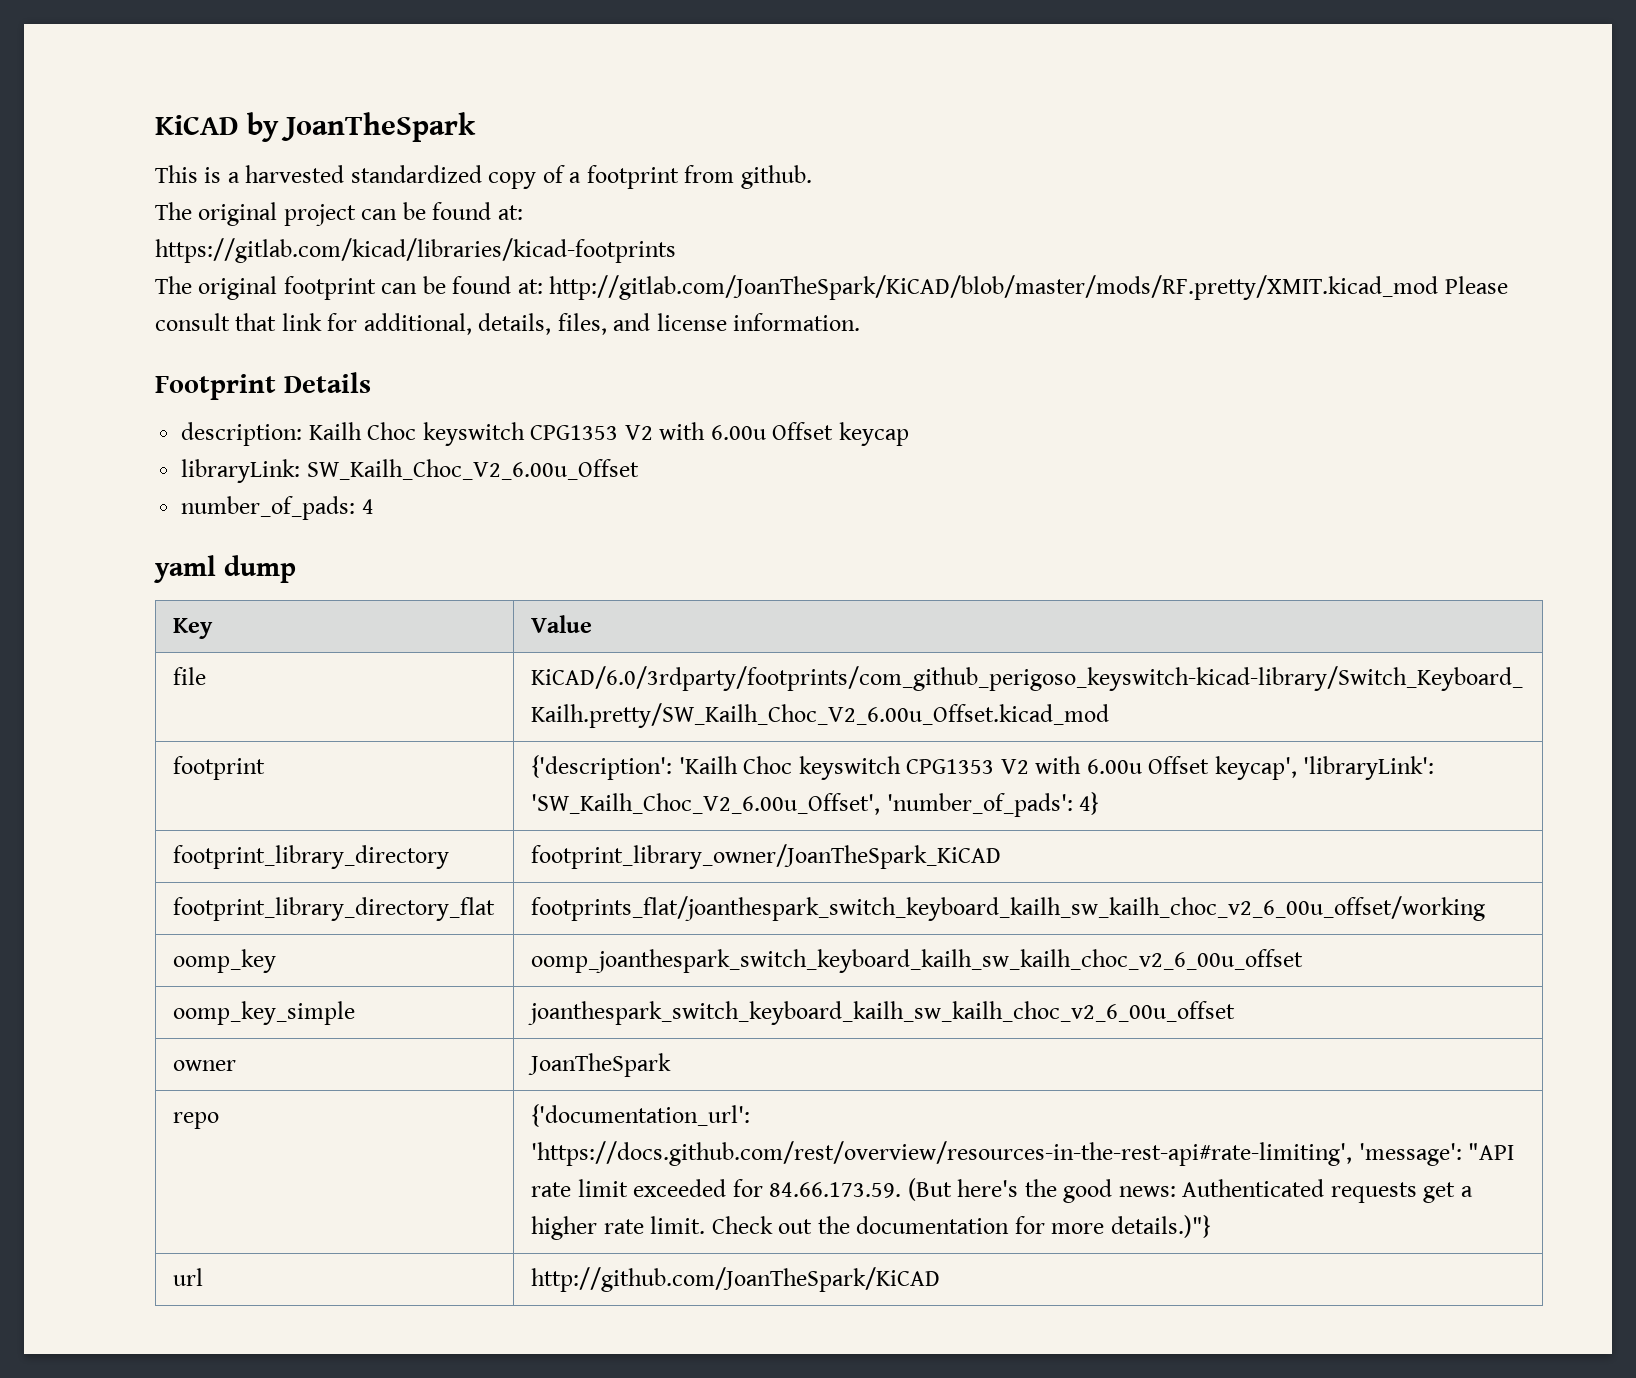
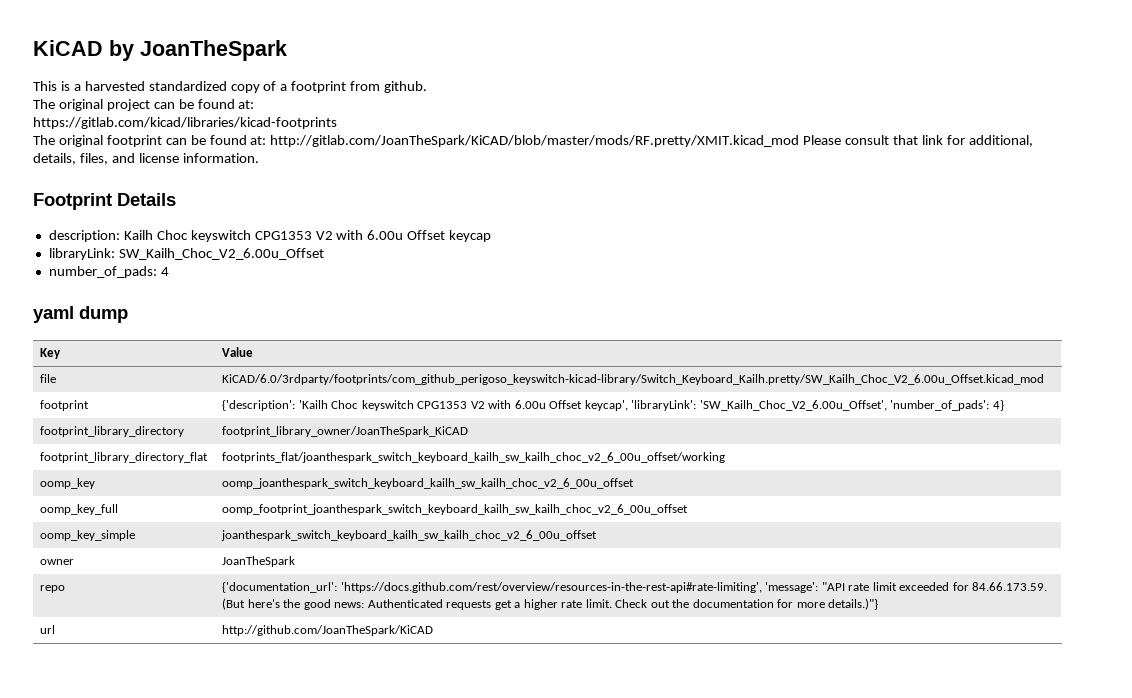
+ oomp_key_full | oomp_footprint_joanthespark_switch_keyboard_kailh_sw_kailh_choc_v2_6_00u_offset

